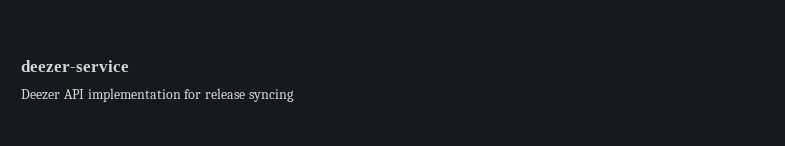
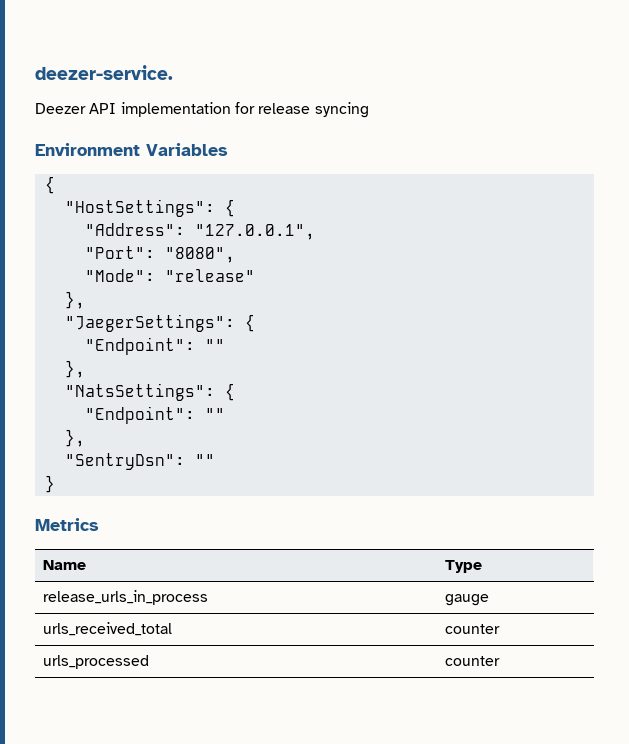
- deezer-service
+ deezer-service.
+ Environment Variables
+ {
+ "HostSettings": {
+ "Address": "127.0.0.1",
+ "Port": "8080",
+ "Mode": "release"
+ },
+ "JaegerSettings": {
+ "Endpoint": ""
+ },
+ "NatsSettings": {
+ "Endpoint": ""
+ },
+ "SentryDsn": ""
+ }
+ Metrics
+ Name | Type
+ release_urls_in_process | gauge
+ urls_received_total | counter
+ urls_processed | counter

